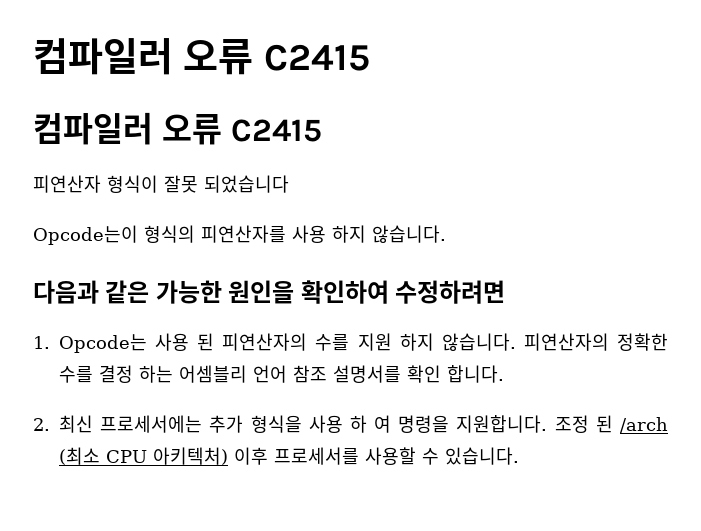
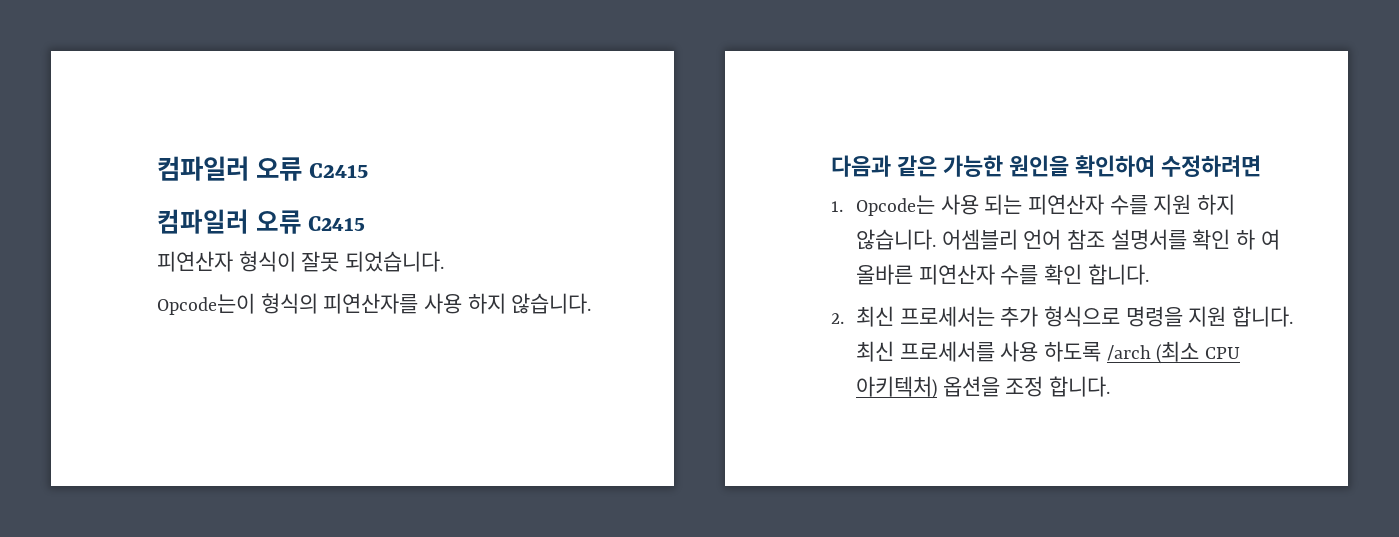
- 피연산자 형식이 잘못 되었습니다
+ 피연산자 형식이 잘못 되었습니다.
- 1. Opcode는 사용 된 피연산자의 수를 지원 하지 않습니다.
+ 1. Opcode는 사용 되는 피연산자 수를 지원 하지 않습니다.
- 피연산자의 정확한 수를 결정 하는 어셈블리 언어 참조 설명서를 확인 합니다.
- 2. 최신 프로세서에는 추가 형식을 사용 하 여 명령을 지원합니다. 조정 된 /arch (최소 CPU 아키텍처) 이후 프로세서를 사용할 수 있습니다.
+ 어셈블리 언어 참조 설명서를 확인 하 여 올바른 피연산자 수를 확인 합니다.
+ 2. 최신 프로세서는 추가 형식으로 명령을 지원 합니다. 최신 프로세서를 사용 하도록 /arch (최소 CPU 아키텍처) 옵션을 조정 합니다.

